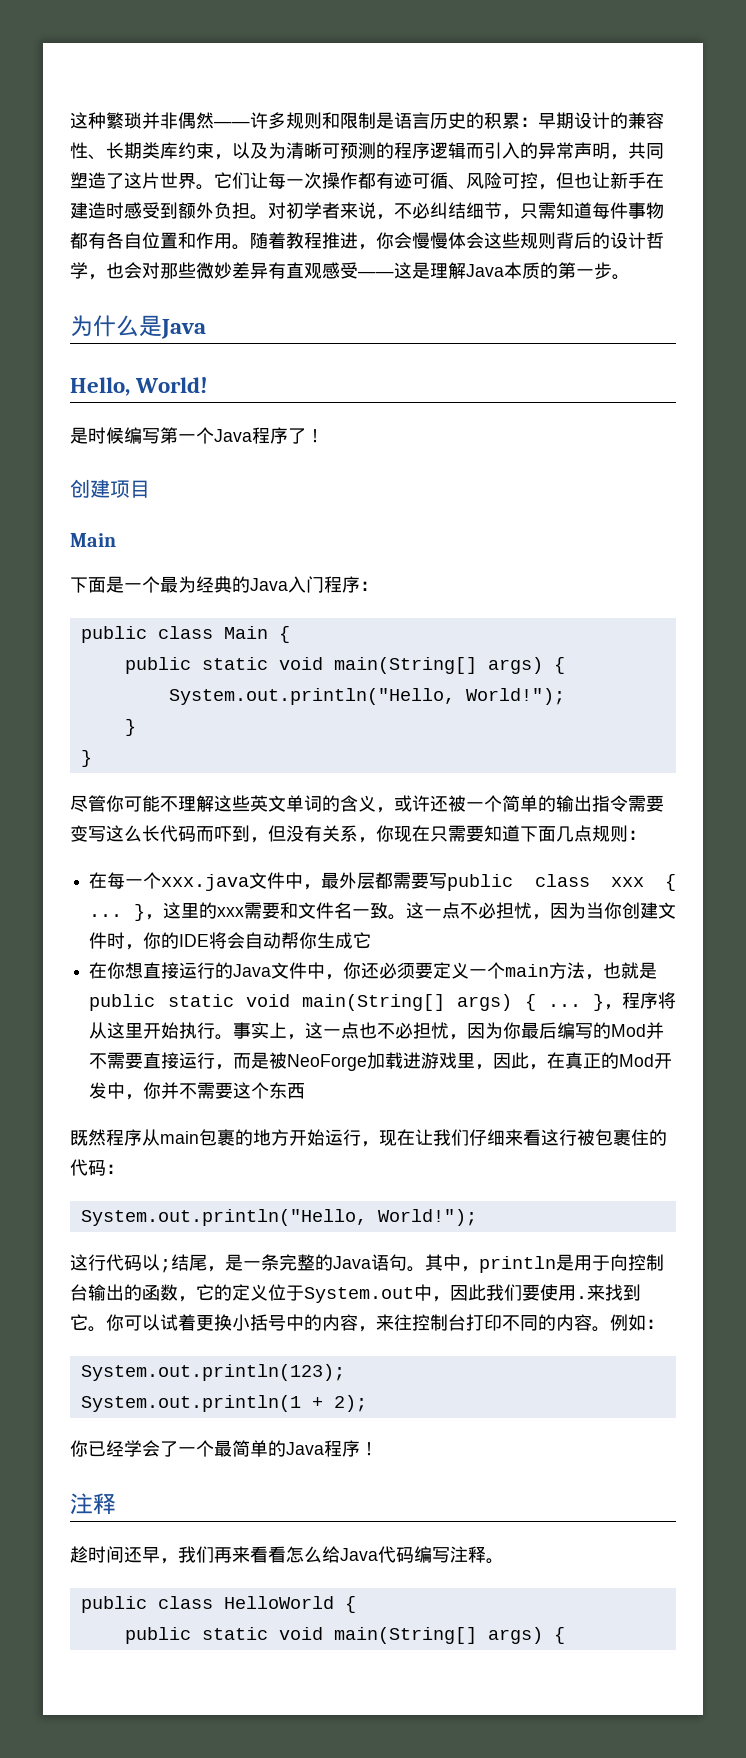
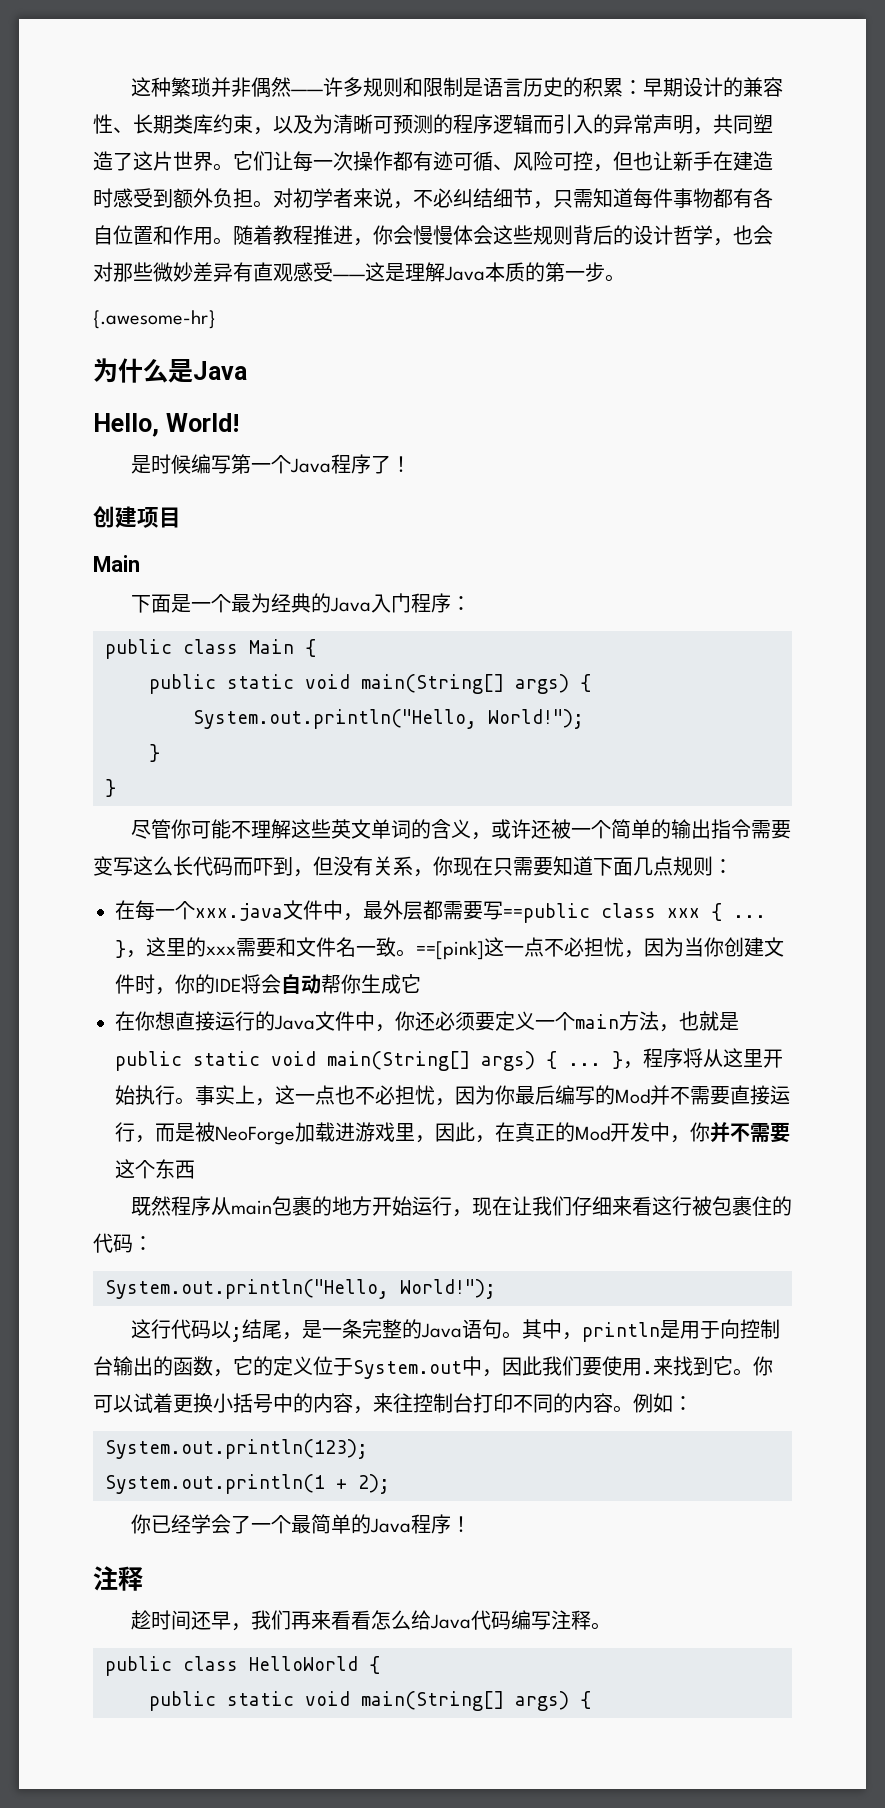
+ {.awesome-hr}
- 在每一个xxx.java文件中，最外层都需要写public class xxx { ...
+ 在每一个xxx.java文件中，最外层都需要写==public class xxx { ...
- 这一点不必担忧，因为当你创建文件时，你的IDE将会自动帮你生成它
+ ==[pink]这一点不必担忧，因为当你创建文件时，你的IDE将会自动帮你生成它

